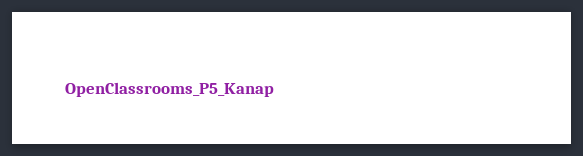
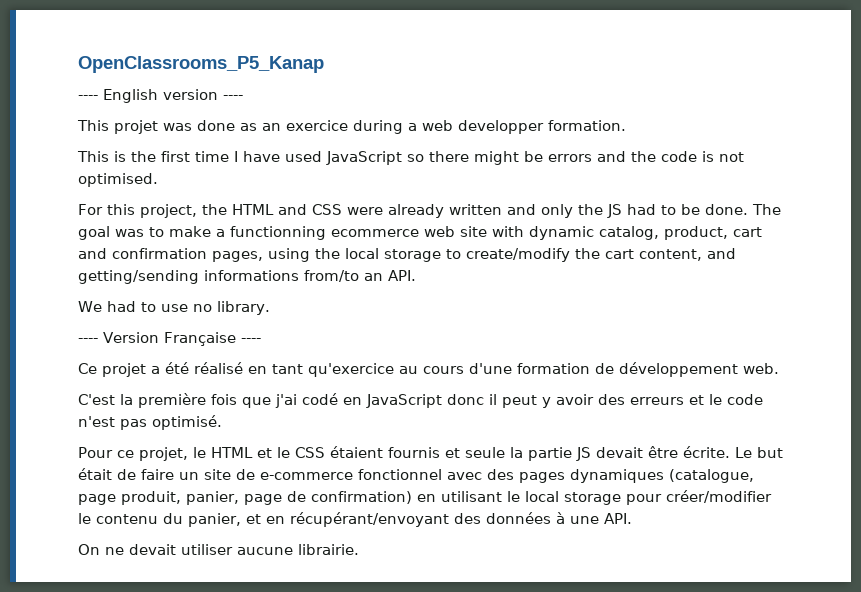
+ ---- English version ----
+ This projet was done as an exercice during a web developper formation.
+ This is the first time I have used JavaScript so there might be errors and the code is not optimised.
+ For this project, the HTML and CSS were already written and only the JS had to be done. The goal was to make a functionning ecommerce web site with dynamic catalog, product, cart and confirmation pages, using the local storage to create/modify the cart content, and getting/sending informations from/to an API.
+ We had to use no library.
+ ---- Version Française ----
+ Ce projet a été réalisé en tant qu'exercice au cours d'une formation de développement web.
+ C'est la première fois que j'ai codé en JavaScript donc il peut y avoir des erreurs et le code n'est pas optimisé.
+ Pour ce projet, le HTML et le CSS étaient fournis et seule la partie JS devait être écrite. Le but était de faire un site de e-commerce fonctionnel avec des pages dynamiques (catalogue, page produit, panier, page de confirmation) en utilisant le local storage pour créer/modifier le contenu du panier, et en récupérant/envoyant des données à une API.
+ On ne devait utiliser aucune librairie.

